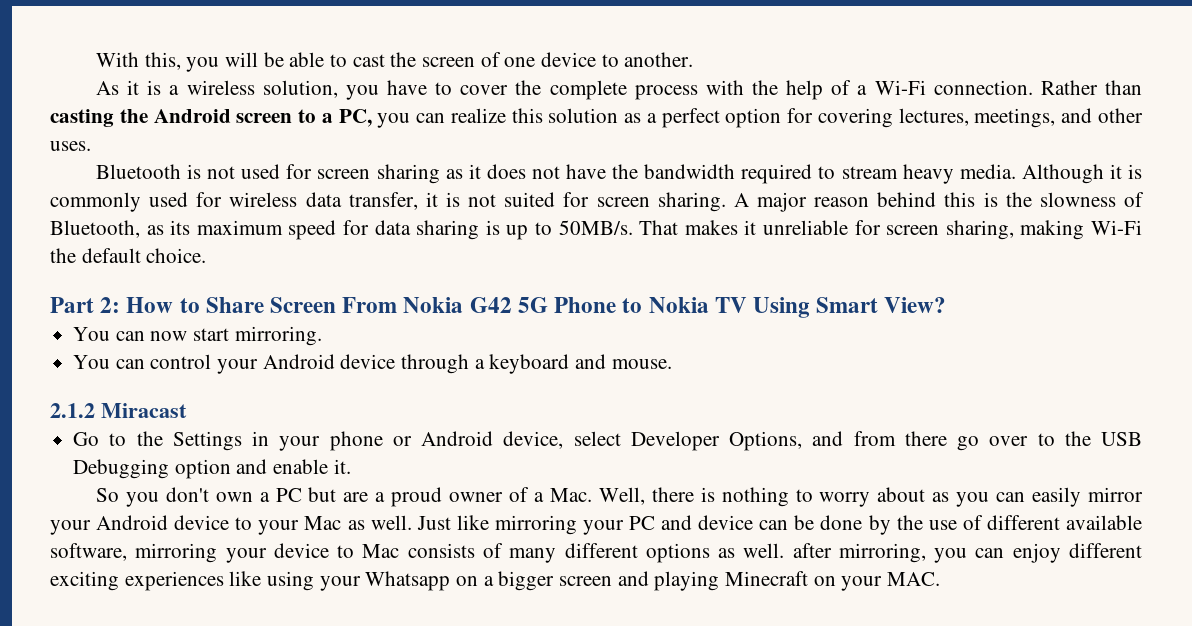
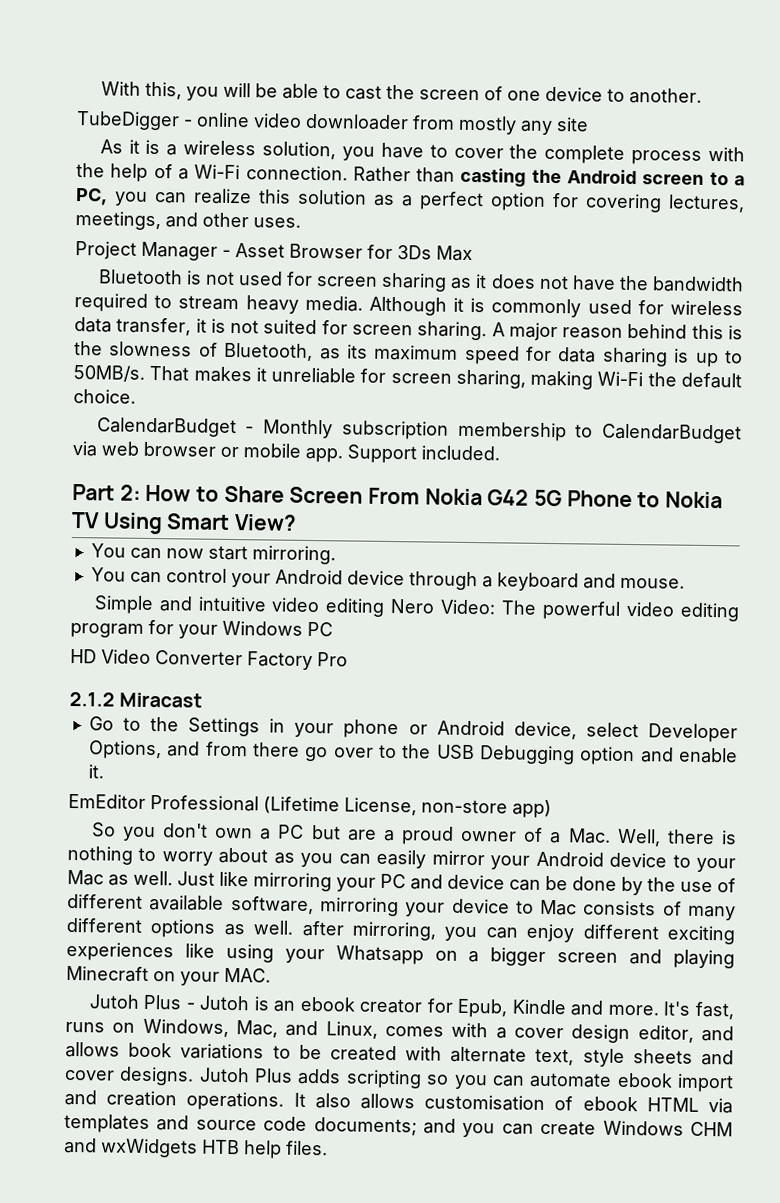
+ TubeDigger - online video downloader from mostly any site
+ Project Manager - Asset Browser for 3Ds Max
+ CalendarBudget - Monthly subscription membership to CalendarBudget via web browser or mobile app. Support included.
+ Simple and intuitive video editing Nero Video: The powerful video editing program for your Windows PC
+ HD Video Converter Factory Pro
+ EmEditor Professional (Lifetime License, non-store app)
+ Jutoh Plus - Jutoh is an ebook creator for Epub, Kindle and more. It's fast, runs on Windows, Mac, and Linux, comes with a cover design editor, and allows book variations to be created with alternate text, style sheets and cover designs. Jutoh Plus adds scripting so you can automate ebook import and creation operations. It also allows customisation of ebook HTML via templates and source code documents; and you can create Windows CHM and wxWidgets HTB help files.

